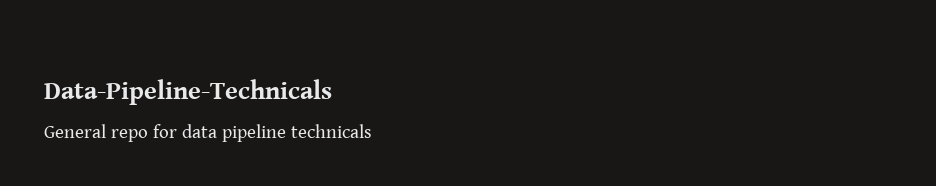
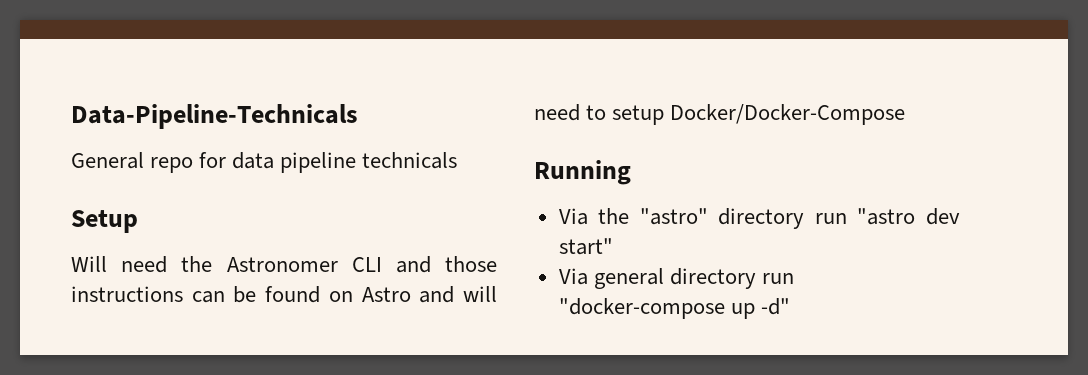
+ Setup
+ Will need the Astronomer CLI and those instructions can be found on Astro and will need to setup Docker/Docker-Compose
+ Running
+ Via the "astro" directory run "astro dev start"
+ Via general directory run "docker-compose up -d"

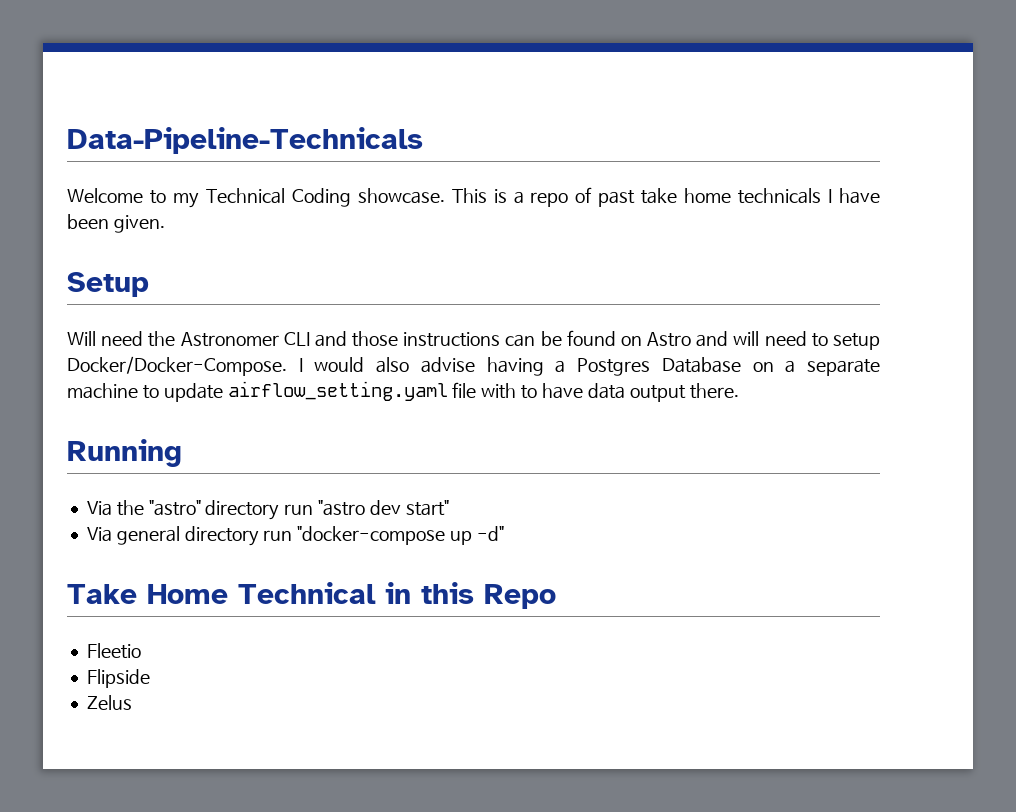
- General repo for data pipeline technicals
+ Welcome to my Technical Coding showcase. This is a repo of past take home technicals I have been given.
- Will need the Astronomer CLI and those instructions can be found on Astro and will need to setup Docker/Docker-Compose
+ Will need the Astronomer CLI and those instructions can be found on Astro and will need to setup Docker/Docker-Compose. I would also advise having a Postgres Database on a separate machine to update airflow_setting.yaml file with to have data output there.
+ Take Home Technical in this Repo
+ Fleetio
+ Flipside
+ Zelus

